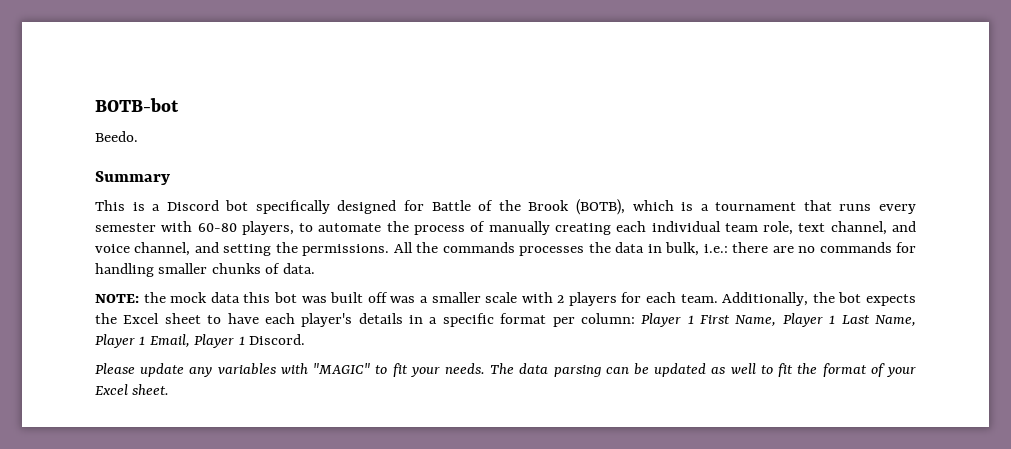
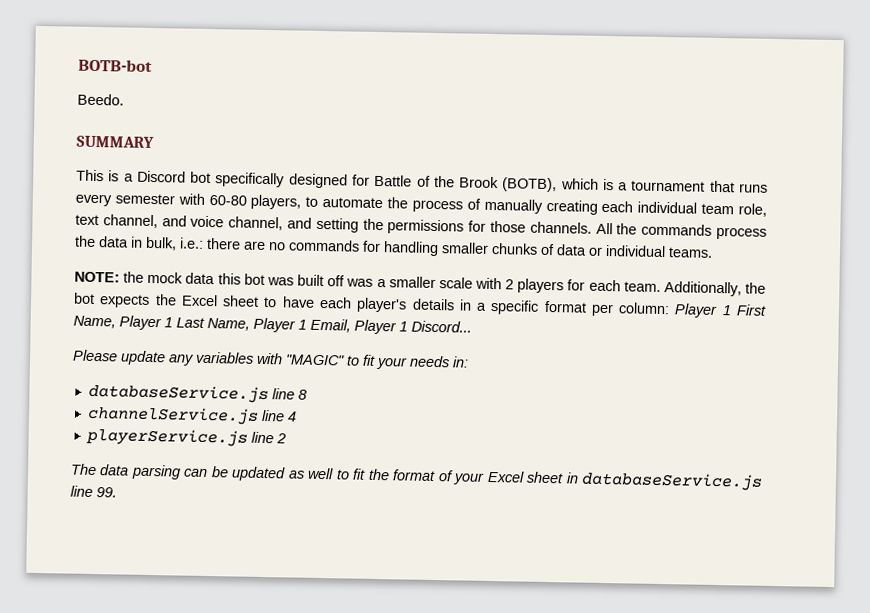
- Summary
+ SUMMARY
- This is a Discord bot specifically designed for Battle of the Brook (BOTB), which is a tournament that runs every semester with 60-80 players, to automate the process of manually creating each individual team role, text channel, and voice channel, and setting the permissions.
+ This is a Discord bot specifically designed for Battle of the Brook (BOTB), which is a tournament that runs every semester with 60-80 players, to automate the process of manually creating each individual team role, text channel, and voice channel, and setting the permissions for those channels.
- All the commands processes the data in bulk, i.e.: there are no commands for handling smaller chunks of data.
+ All the commands process the data in bulk, i.e.: there are no commands for handling smaller chunks of data or individual teams.
- Additionally, the bot expects the Excel sheet to have each player's details in a specific format per column: Player 1 First Name, Player 1 Last Name, Player 1 Email, Player 1 Discord.
+ Additionally, the bot expects the Excel sheet to have each player's details in a specific format per column: Player 1 First Name, Player 1 Last Name, Player 1 Email, Player 1 Discord...
- Please update any variables with "MAGIC" to fit your needs. The data parsing can be updated as well to fit the format of your Excel sheet.
+ Please update any variables with "MAGIC" to fit your needs in:
+ databaseService.js line 8
+ channelService.js line 4
+ playerService.js line 2
+ The data parsing can be updated as well to fit the format of your Excel sheet in databaseService.js line 99.

